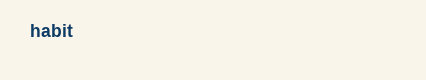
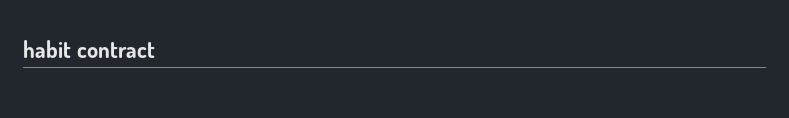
- habit
+ habit contract

